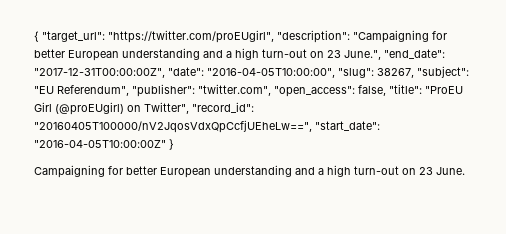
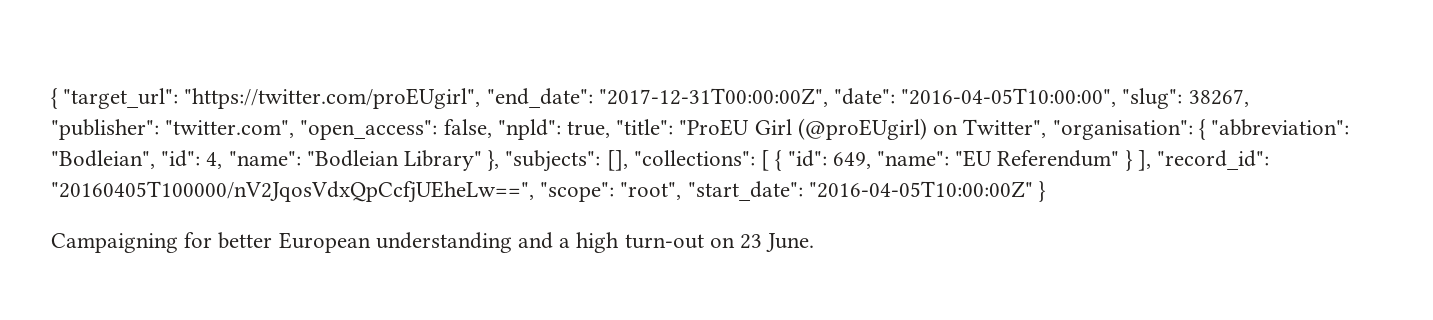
- { "target_url": "https://twitter.com/proEUgirl", "description": "Campaigning for better European understanding and a high turn-out on 23 June.", "end_date": "2017-12-31T00:00:00Z", "date": "2016-04-05T10:00:00", "slug": 38267, "subject": "EU Referendum", "publisher": "twitter.com", "open_access": false, "title": "ProEU Girl (@proEUgirl) on Twitter", "record_id": "20160405T100000/nV2JqosVdxQpCcfjUEheLw==", "start_date": "2016-04-05T10:00:00Z" }
+ { "target_url": "https://twitter.com/proEUgirl", "end_date": "2017-12-31T00:00:00Z", "date": "2016-04-05T10:00:00", "slug": 38267, "publisher": "twitter.com", "open_access": false, "npld": true, "title": "ProEU Girl (@proEUgirl) on Twitter", "organisation": { "abbreviation": "Bodleian", "id": 4, "name": "Bodleian Library" }, "subjects": [], "collections": [ { "id": 649, "name": "EU Referendum" } ], "record_id": "20160405T100000/nV2JqosVdxQpCcfjUEheLw==", "scope": "root", "start_date": "2016-04-05T10:00:00Z" }

